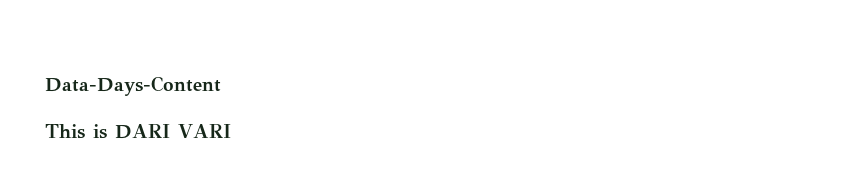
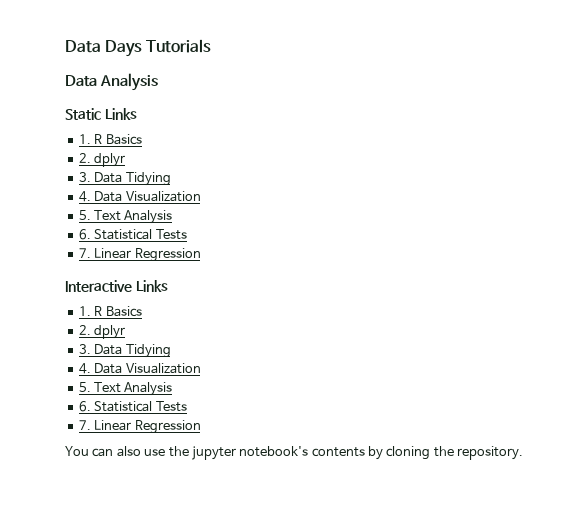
- Data-Days-Content
- This is DARI VARI
+ Data Days Tutorials
+ Data Analysis
+ Static Links
+ 1. R Basics
+ 2. dplyr
+ 3. Data Tidying
+ 4. Data Visualization
+ 5. Text Analysis
+ 6. Statistical Tests
+ 7. Linear Regression
+ Interactive Links
+ 1. R Basics
+ 2. dplyr
+ 3. Data Tidying
+ 4. Data Visualization
+ 5. Text Analysis
+ 6. Statistical Tests
+ 7. Linear Regression
+ You can also use the jupyter notebook's contents by cloning the repository.

